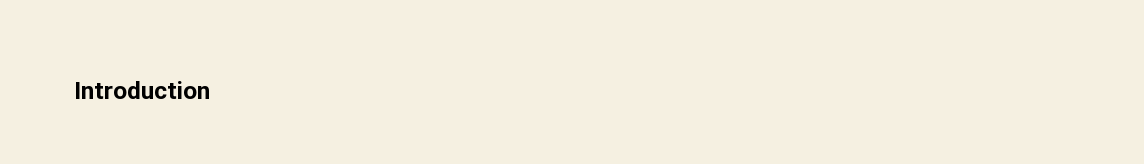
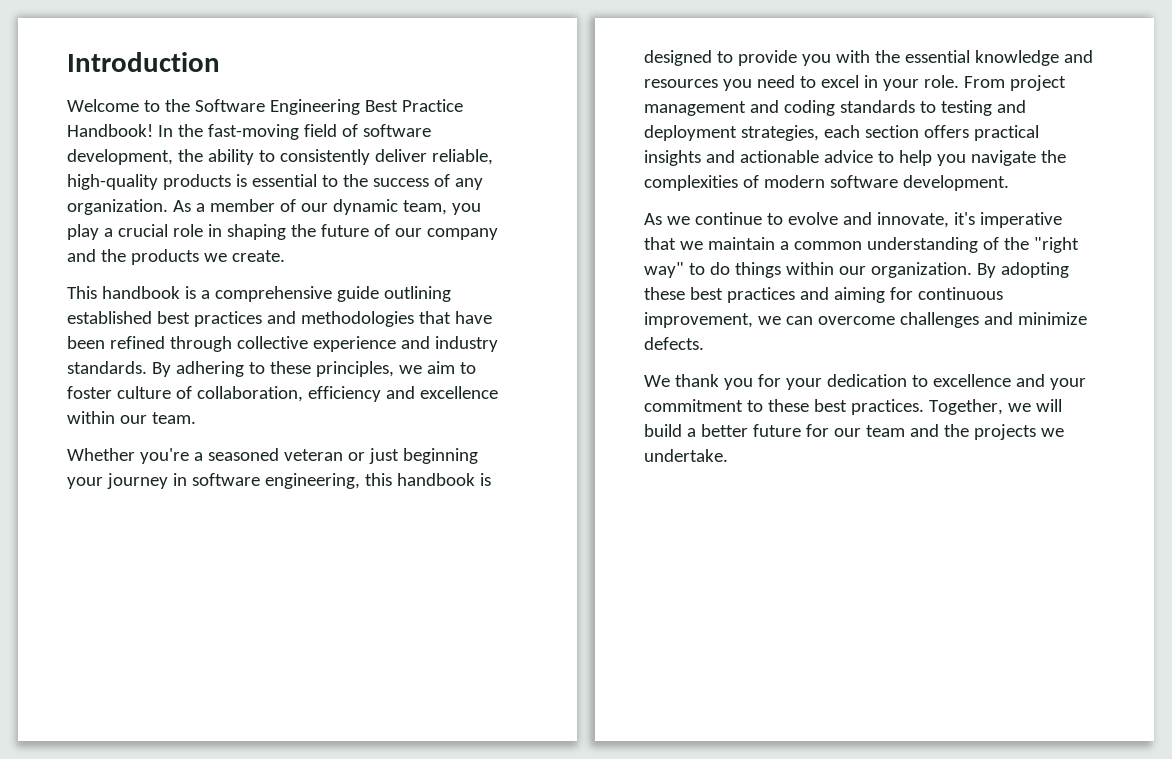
+ Welcome to the Software Engineering Best Practice Handbook! In the fast-moving field of software development, the ability to consistently deliver reliable, high-quality products is essential to the success of any organization. As a member of our dynamic team, you play a crucial role in shaping the future of our company and the products we create.
+ This handbook is a comprehensive guide outlining established best practices and methodologies that have been refined through collective experience and industry standards. By adhering to these principles, we aim to foster culture of collaboration, efficiency and excellence within our team.
+ Whether you're a seasoned veteran or just beginning your journey in software engineering, this handbook is designed to provide you with the essential knowledge and resources you need to excel in your role. From project management and coding standards to testing and deployment strategies, each section offers practical insights and actionable advice to help you navigate the complexities of modern software development.
+ As we continue to evolve and innovate, it's imperative that we maintain a common understanding of the "right way" to do things within our organization. By adopting these best practices and aiming for continuous improvement, we can overcome challenges and minimize defects.
+ We thank you for your dedication to excellence and your commitment to these best practices. Together, we will build a better future for our team and the projects we undertake.

